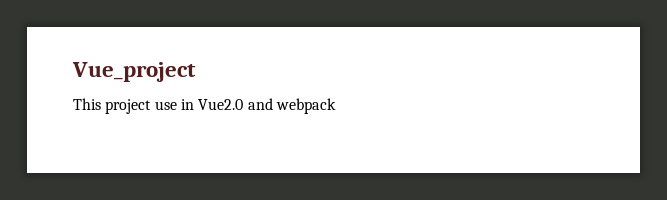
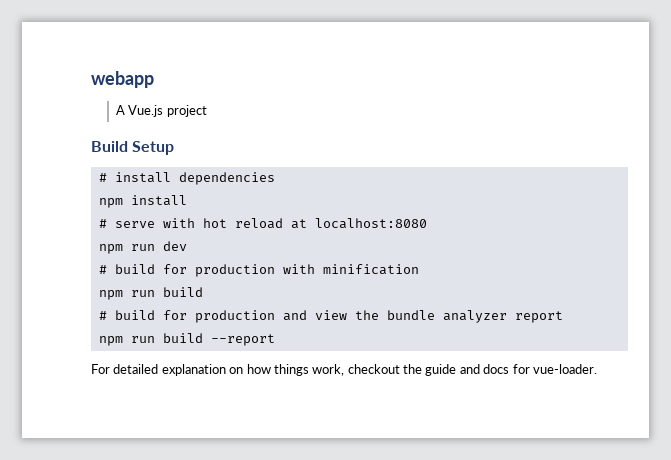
- Vue_project
- This project use in Vue2.0 and webpack
+ webapp
+ A Vue.js project
+ Build Setup
+ # install dependencies
+ npm install
+ # serve with hot reload at localhost:8080
+ npm run dev
+ # build for production with minification
+ npm run build
+ # build for production and view the bundle analyzer report
+ npm run build --report
+ For detailed explanation on how things work, checkout the guide and docs for vue-loader.

